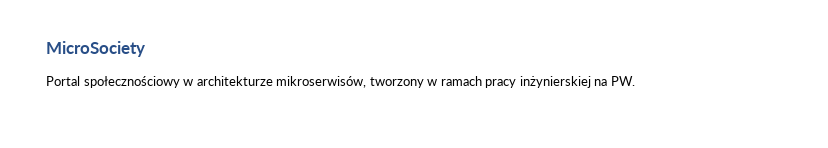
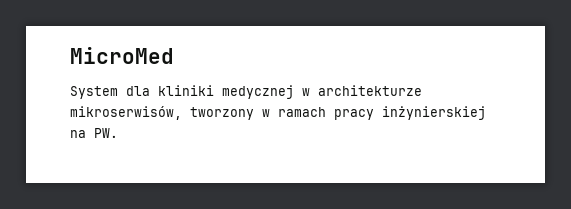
- MicroSociety
- Portal społecznościowy w architekturze mikroserwisów, tworzony w ramach pracy inżynierskiej na PW.
+ MicroMed
+ System dla kliniki medycznej w architekturze mikroserwisów, tworzony w ramach pracy inżynierskiej na PW.

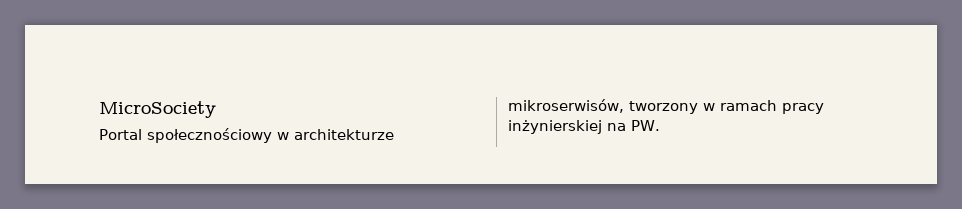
- MicroMed
- System dla kliniki medycznej w architekturze mikroserwisów, tworzony w ramach pracy inżynierskiej na PW.
+ MicroSociety
+ Portal społecznościowy w architekturze mikroserwisów, tworzony w ramach pracy inżynierskiej na PW.

